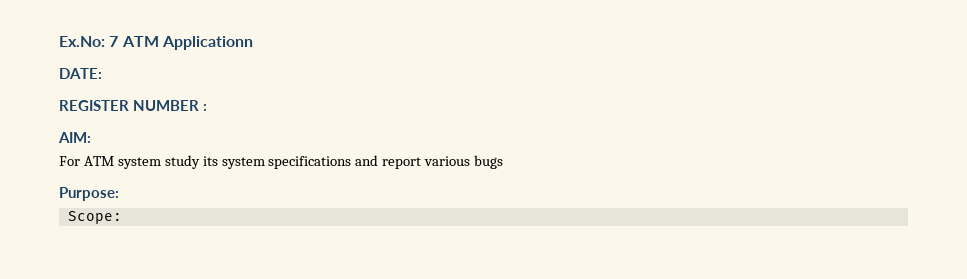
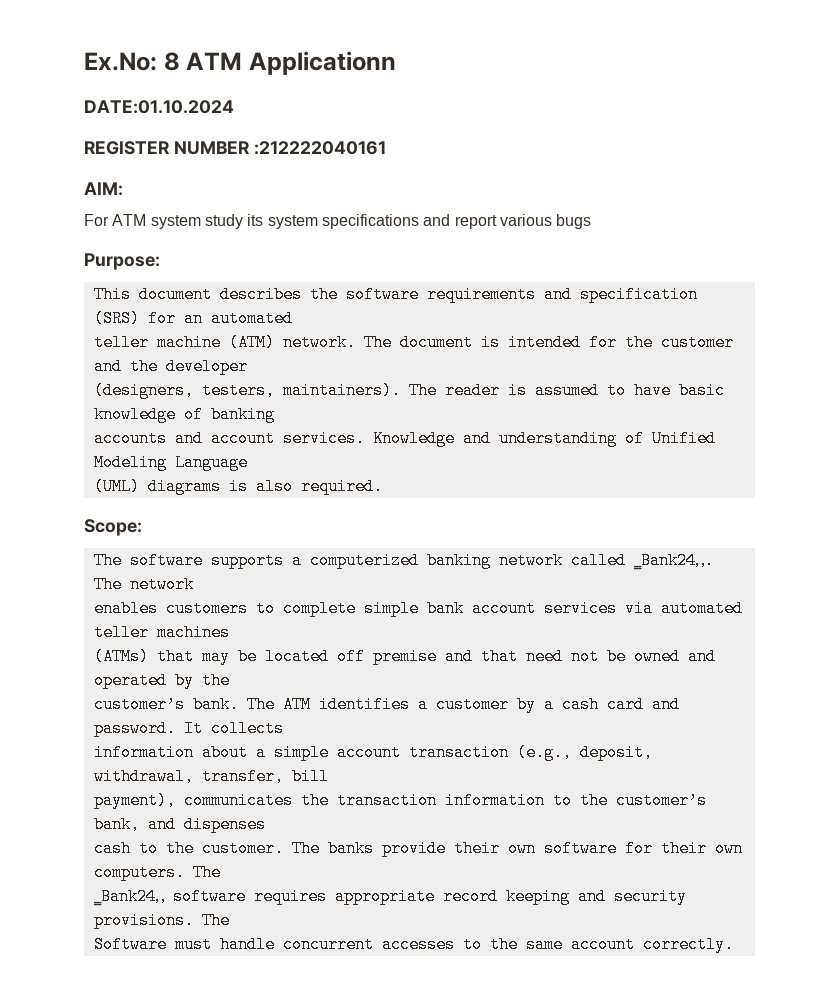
- Ex.No: 7 ATM Applicationn
+ Ex.No: 8 ATM Applicationn
- DATE:
+ DATE:01.10.2024
- REGISTER NUMBER :
+ REGISTER NUMBER :212222040161
+ This document describes the software requirements and specification (SRS) for an automated
+ teller machine (ATM) network. The document is intended for the customer and the developer
+ (designers, testers, maintainers). The reader is assumed to have basic knowledge of banking
+ accounts and account services. Knowledge and understanding of Unified Modeling Language
+ (UML) diagrams is also required.
  Scope:
+ The software supports a computerized banking network called ‗Bank24„. The network
+ enables customers to complete simple bank account services via automated teller machines
+ (ATMs) that may be located off premise and that need not be owned and operated by the
+ customer’s bank. The ATM identifies a customer by a cash card and password. It collects
+ information about a simple account transaction (e.g., deposit, withdrawal, transfer, bill
+ payment), communicates the transaction information to the customer’s bank, and dispenses
+ cash to the customer. The banks provide their own software for their own computers. The
+ ‗Bank24„ software requires appropriate record keeping and security provisions. The
+ Software must handle concurrent accesses to the same account correctly.

